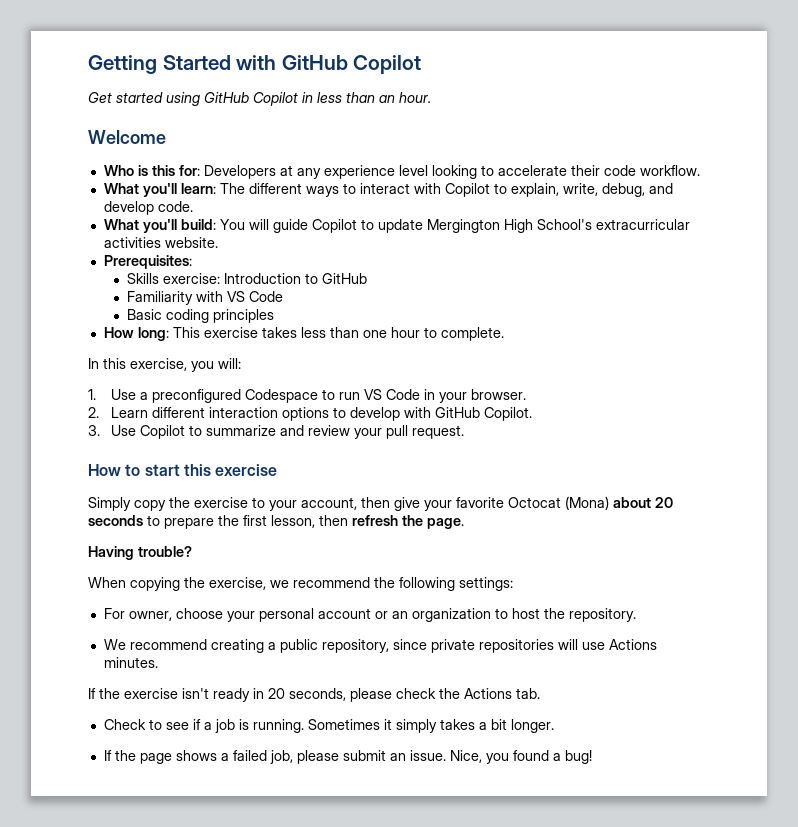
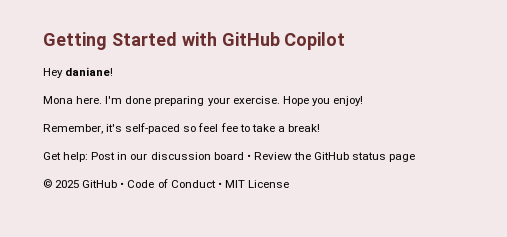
- Get started using GitHub Copilot in less than an hour.
- Welcome
- Who is this for: Developers at any experience level looking to accelerate their code workflow.
- What you'll learn: The different ways to interact with Copilot to explain, write, debug, and develop code.
- What you'll build: You will guide Copilot to update Mergington High School's extracurricular activities website.
- Prerequisites:
- Skills exercise: Introduction to GitHub
- Familiarity with VS Code
- Basic coding principles
- How long: This exercise takes less than one hour to complete.
- In this exercise, you will:
- 1. Use a preconfigured Codespace to run VS Code in your browser.
- 2. Learn different interaction options to develop with GitHub Copilot.
- 3. Use Copilot to summarize and review your pull request.
- How to start this exercise
- Simply copy the exercise to your account, then give your favorite Octocat (Mona) about 20 seconds to prepare the first lesson, then refresh the page.
- Having trouble?
- When copying the exercise, we recommend the following settings:
- For owner, choose your personal account or an organization to host the repository.
- We recommend creating a public repository, since private repositories will use Actions minutes.
- If the exercise isn't ready in 20 seconds, please check the Actions tab.
- Check to see if a job is running. Sometimes it simply takes a bit longer.
- If the page shows a failed job, please submit an issue. Nice, you found a bug!
+ Hey daniane!
+ Mona here. I'm done preparing your exercise. Hope you enjoy!
+ Remember, it's self-paced so feel fee to take a break!
+ Get help: Post in our discussion board • Review the GitHub status page
+ © 2025 GitHub • Code of Conduct • MIT License

